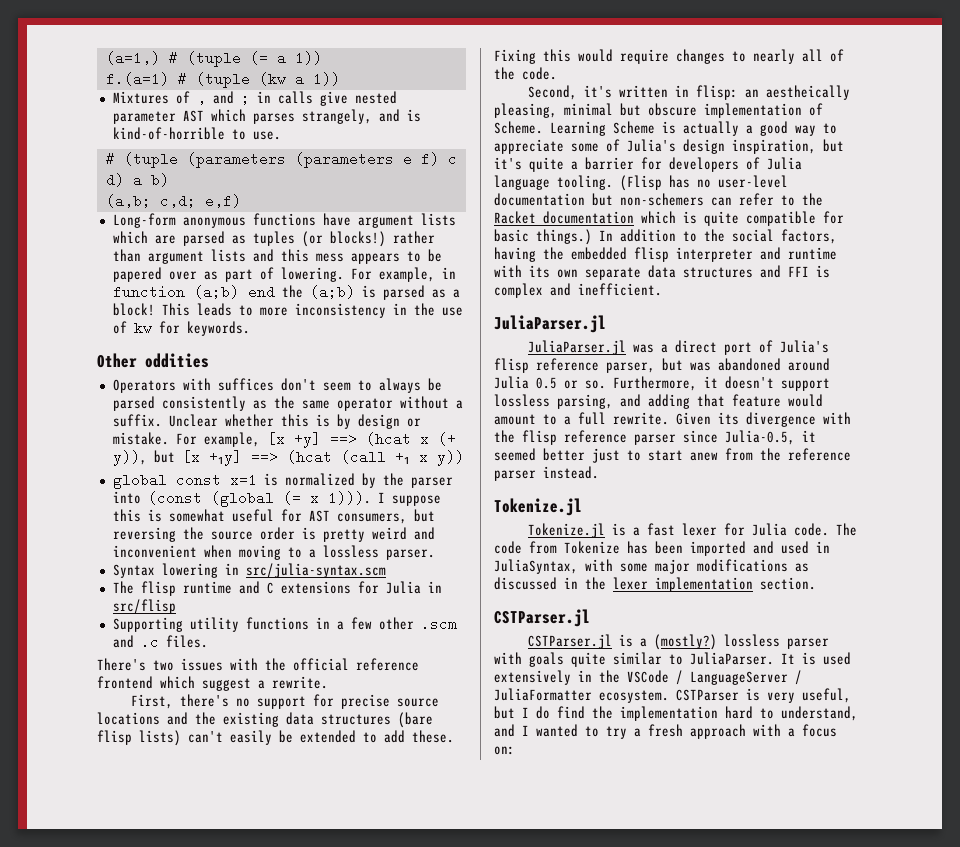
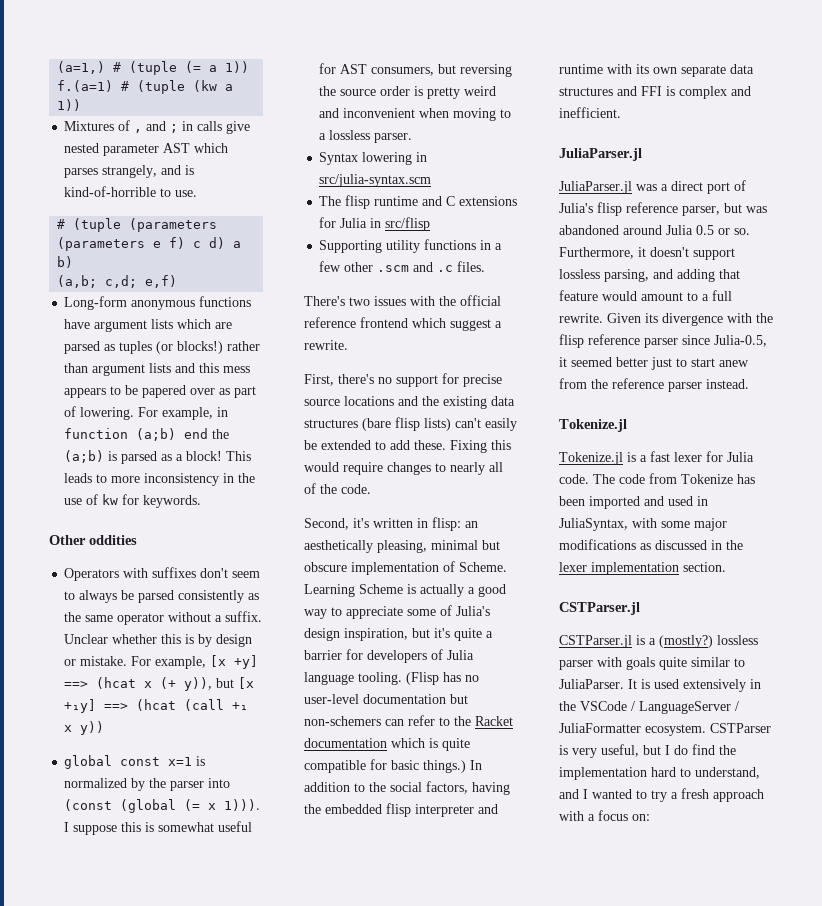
- Operators with suffices don't seem to always be parsed consistently as the same operator without a suffix.
+ Operators with suffixes don't seem to always be parsed consistently as the same operator without a suffix.
- Second, it's written in flisp: an aestheically pleasing, minimal but obscure implementation of Scheme.
+ Second, it's written in flisp: an aesthetically pleasing, minimal but obscure implementation of Scheme.

